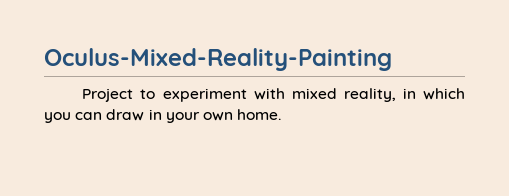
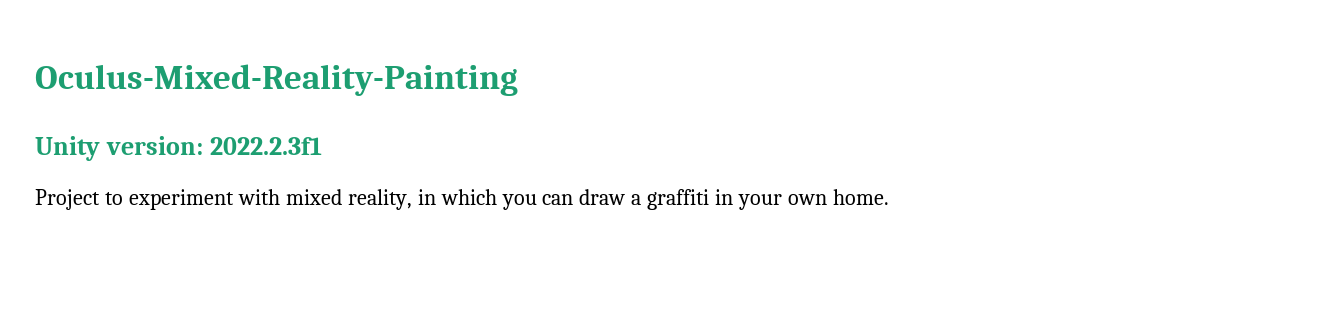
+ Unity version: 2022.2.3f1
- Project to experiment with mixed reality, in which you can draw in your own home.
+ Project to experiment with mixed reality, in which you can draw a graffiti in your own home.

